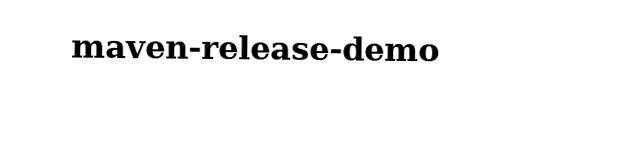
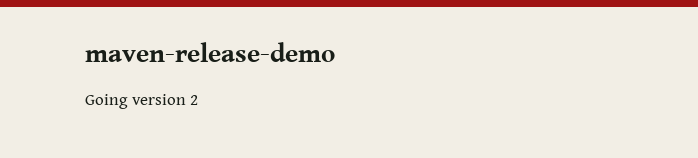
+ Going version 2

